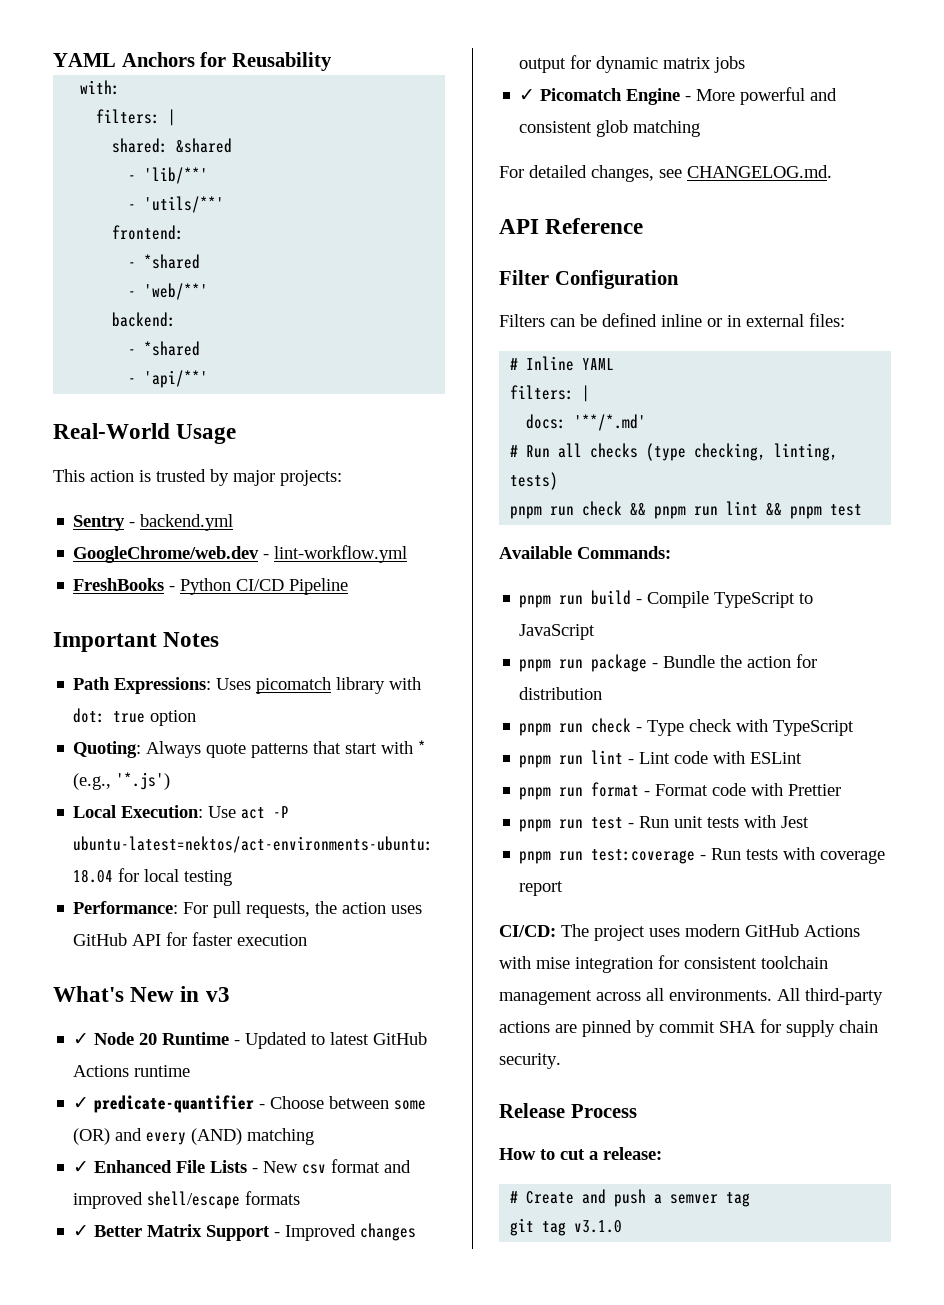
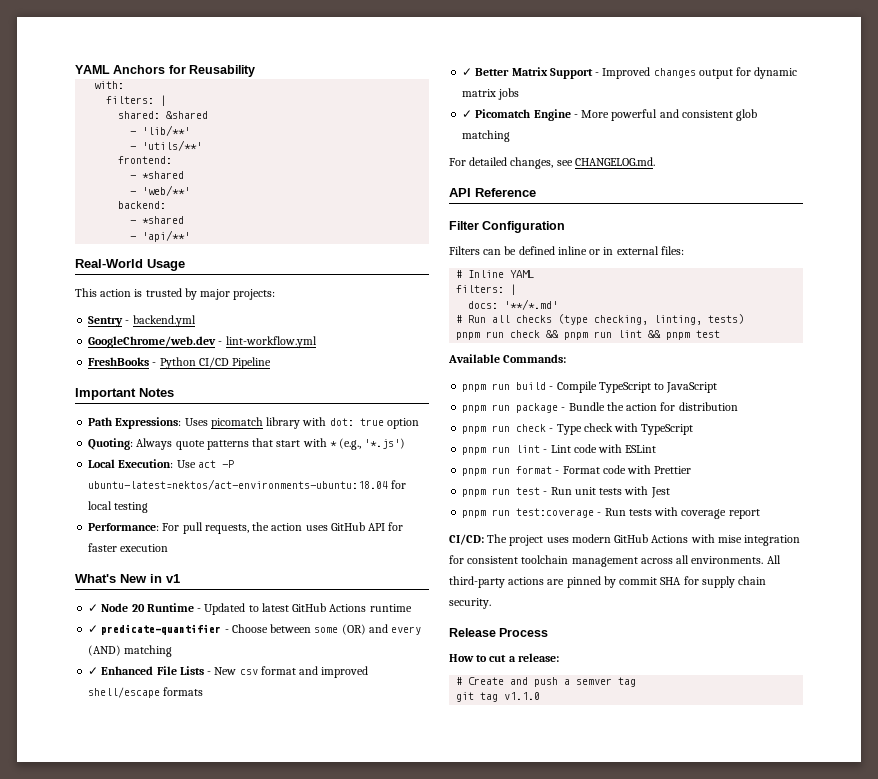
- What's New in v3
+ What's New in v1
- git tag v3.1.0
+ git tag v1.1.0

